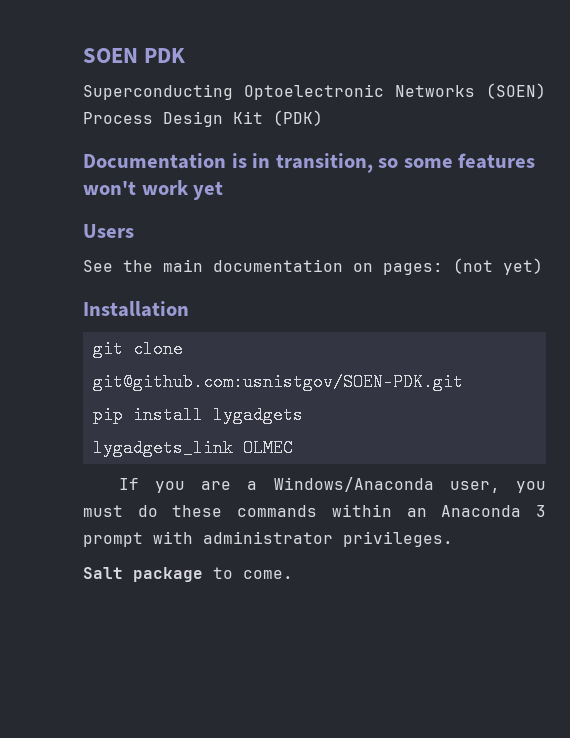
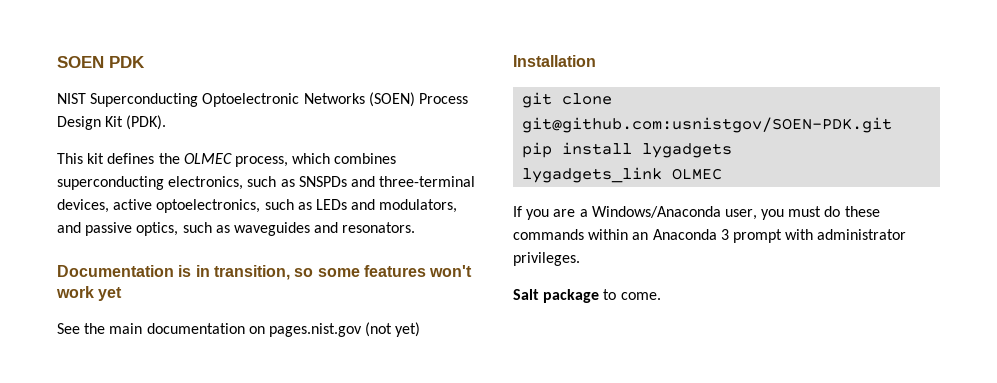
- Superconducting Optoelectronic Networks (SOEN) Process Design Kit (PDK)
+ NIST Superconducting Optoelectronic Networks (SOEN) Process Design Kit (PDK).
+ This kit defines the OLMEC process, which combines superconducting electronics, such as SNSPDs and three-terminal devices, active optoelectronics, such as LEDs and modulators, and passive optics, such as waveguides and resonators.
- Users
- See the main documentation on pages: (not yet)
+ See the main documentation on pages.nist.gov (not yet)

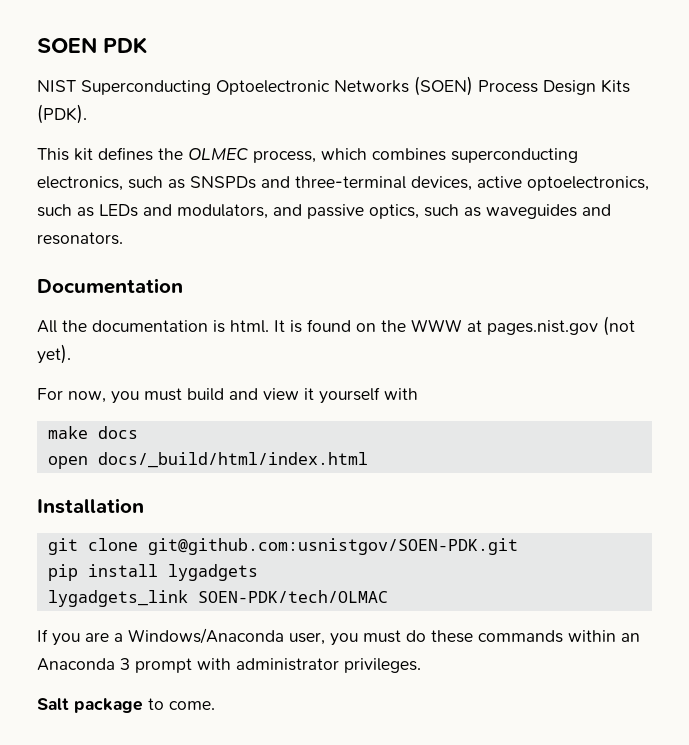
- NIST Superconducting Optoelectronic Networks (SOEN) Process Design Kit (PDK).
+ NIST Superconducting Optoelectronic Networks (SOEN) Process Design Kits (PDK).
- Documentation is in transition, so some features won't work yet
- See the main documentation on pages.nist.gov (not yet)
+ Documentation
+ All the documentation is html. It is found on the WWW at pages.nist.gov (not yet).
+ For now, you must build and view it yourself with
+ make docs
+ open docs/_build/html/index.html
- lygadgets_link OLMEC
+ lygadgets_link SOEN-PDK/tech/OLMAC

